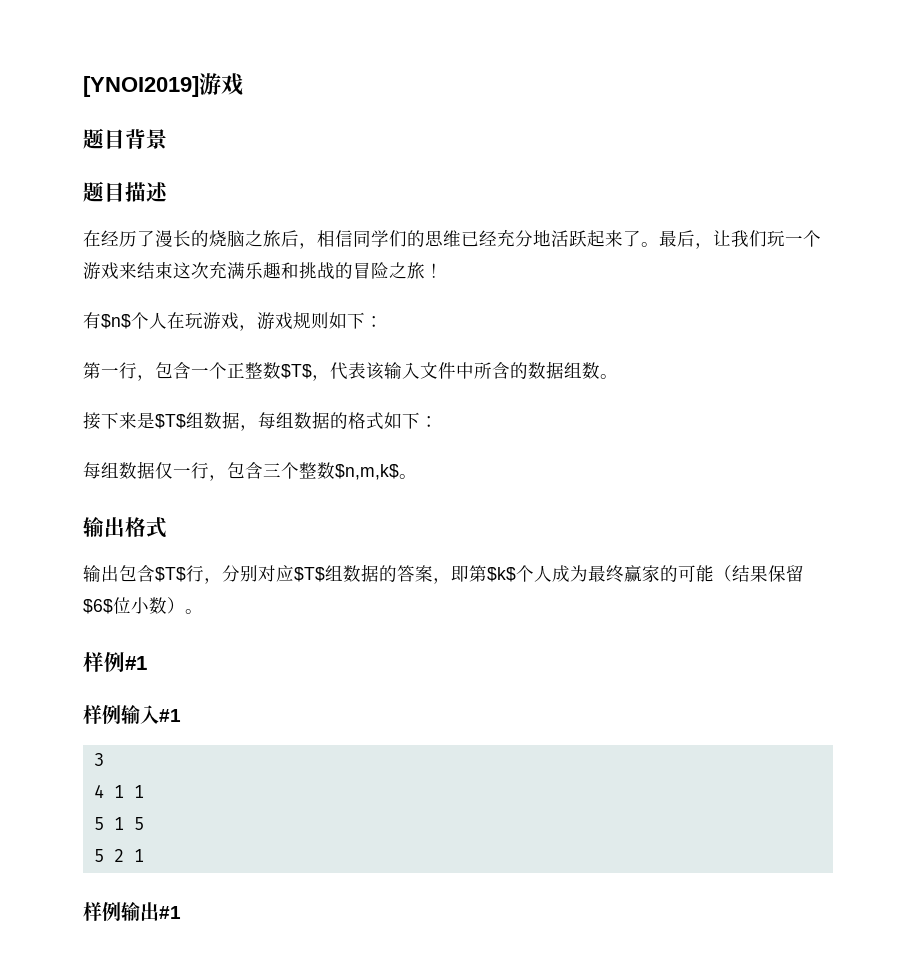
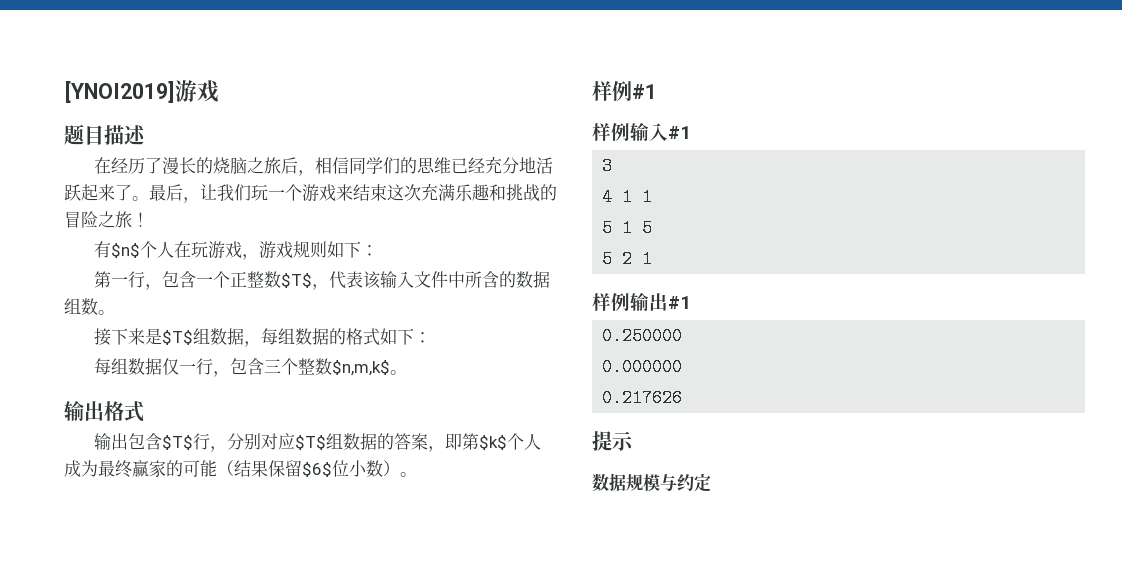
- 题目背景
+ 0.250000
+ 0.000000
+ 0.217626
+ 提示
+ 数据规模与约定

